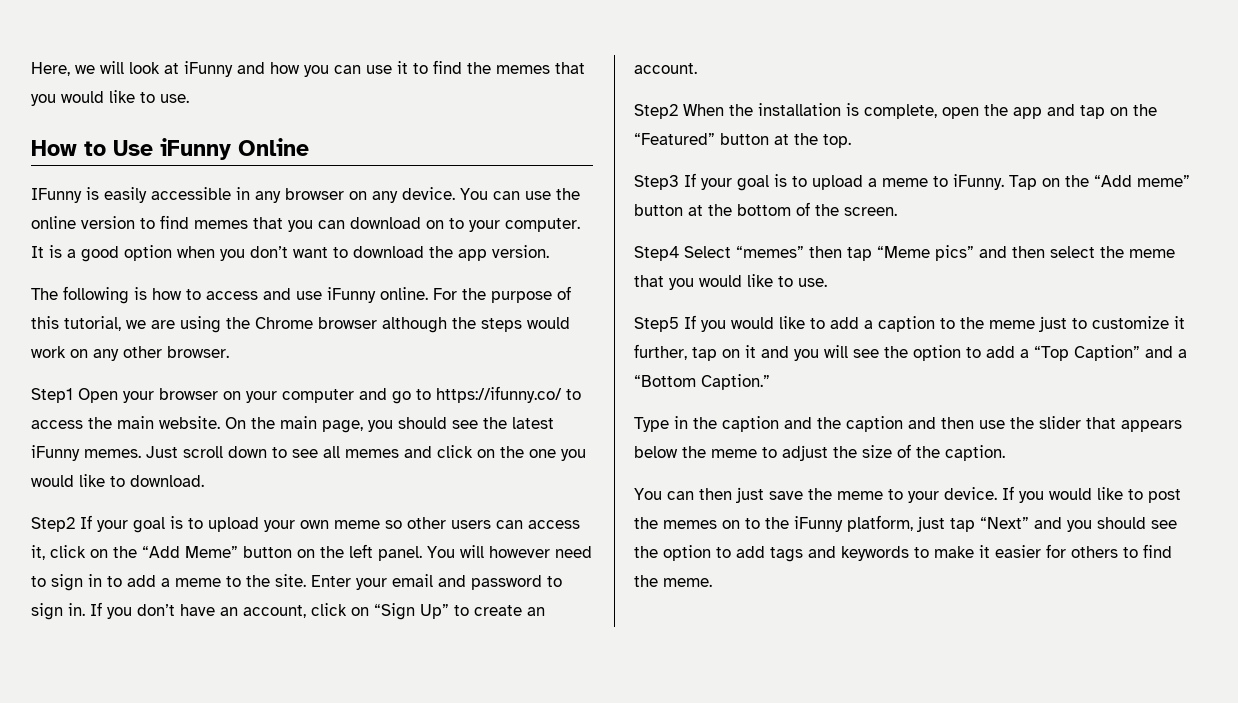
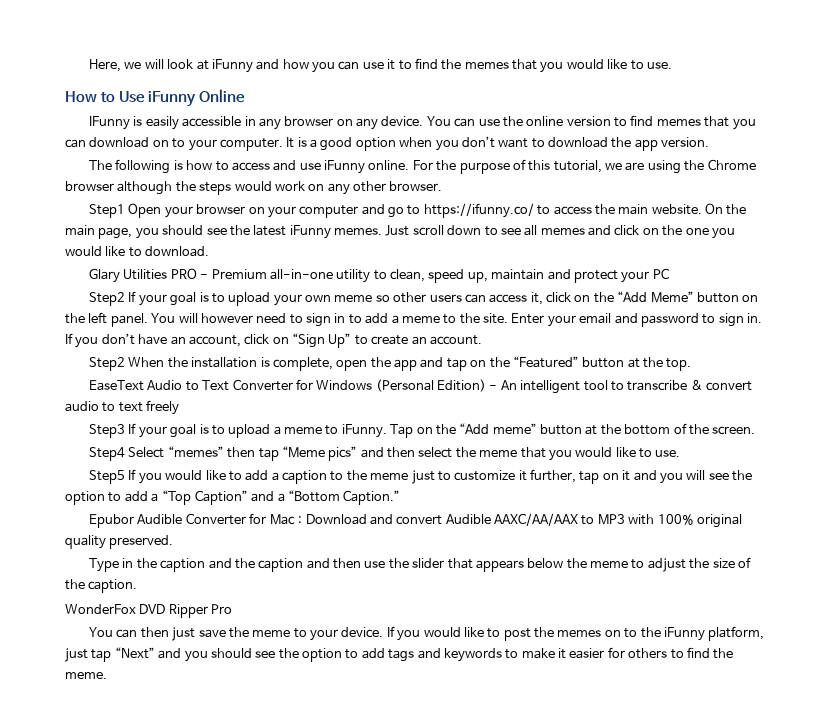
+ Glary Utilities PRO - Premium all-in-one utility to clean, speed up, maintain and protect your PC
+ EaseText Audio to Text Converter for Windows (Personal Edition) - An intelligent tool to transcribe & convert audio to text freely
+ Epubor Audible Converter for Mac：Download and convert Audible AAXC/AA/AAX to MP3 with 100% original quality preserved.
+ WonderFox DVD Ripper Pro

